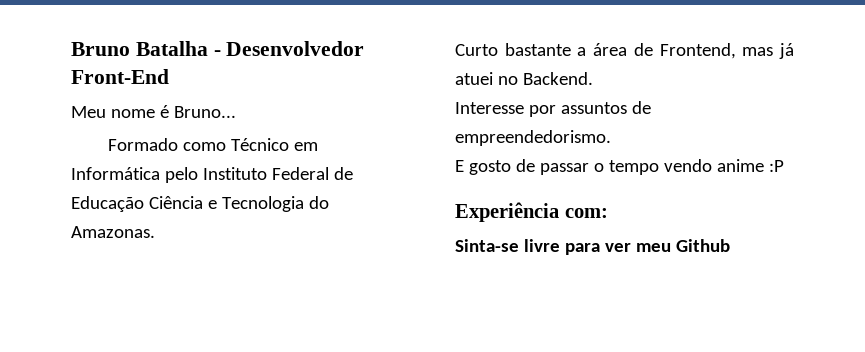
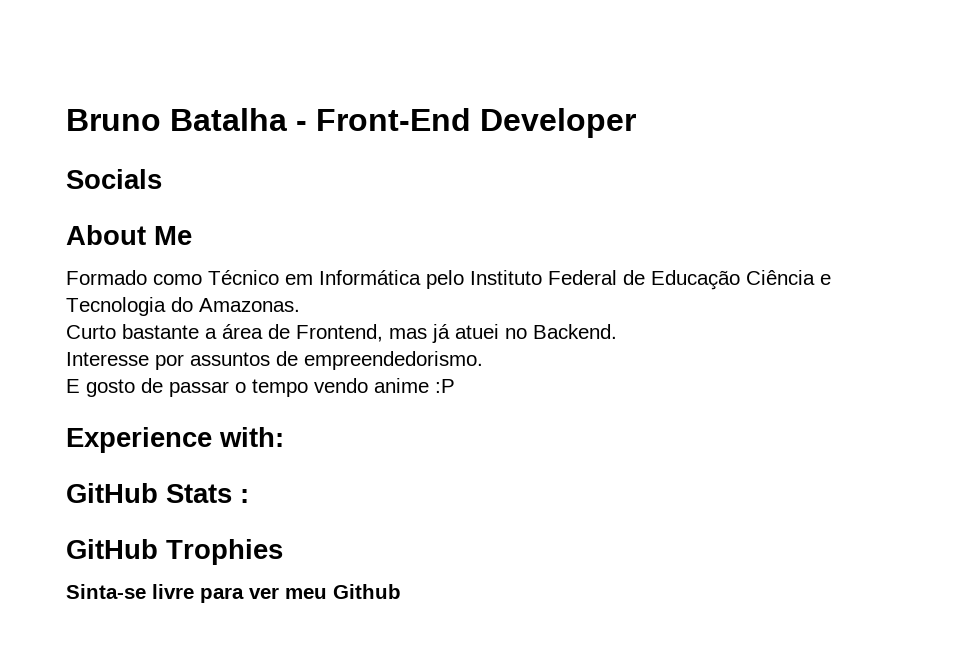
- Bruno Batalha - Desenvolvedor Front-End
- Meu nome é Bruno...
+ Bruno Batalha - Front-End Developer
+ Socials
+ About Me
- Experiência com:
+ Experience with:
+ GitHub Stats :
+ GitHub Trophies

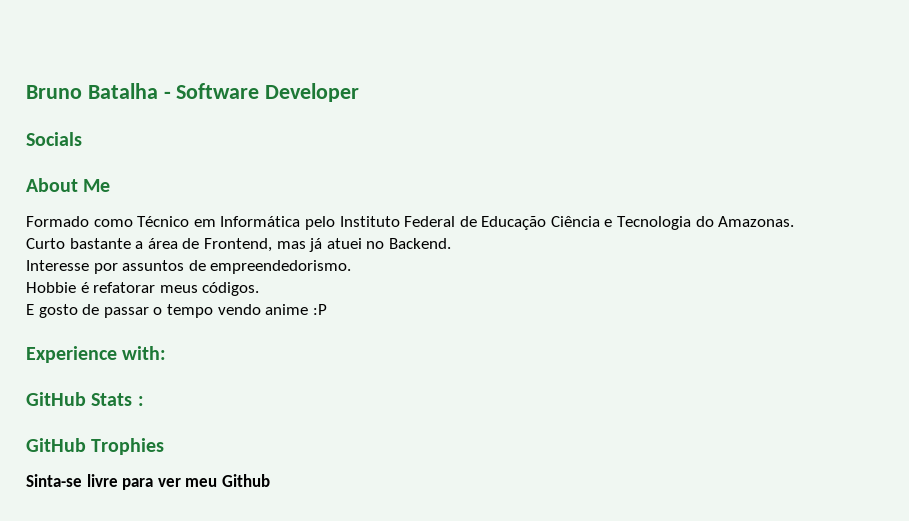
- Bruno Batalha - Front-End Developer
+ Bruno Batalha - Software Developer
+ Hobbie é refatorar meus códigos.

